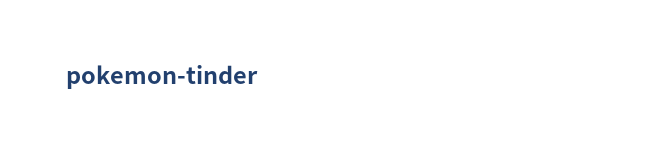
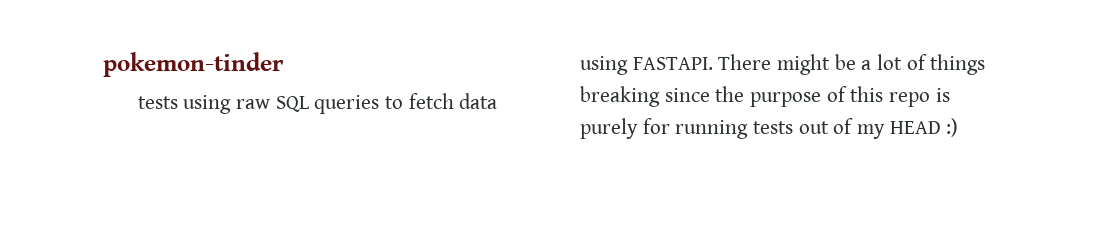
+ tests using raw SQL queries to fetch data using FASTAPI. There might be a lot of things breaking since the purpose of this repo is purely for running tests out of my HEAD :)

